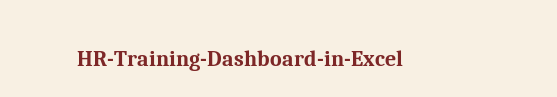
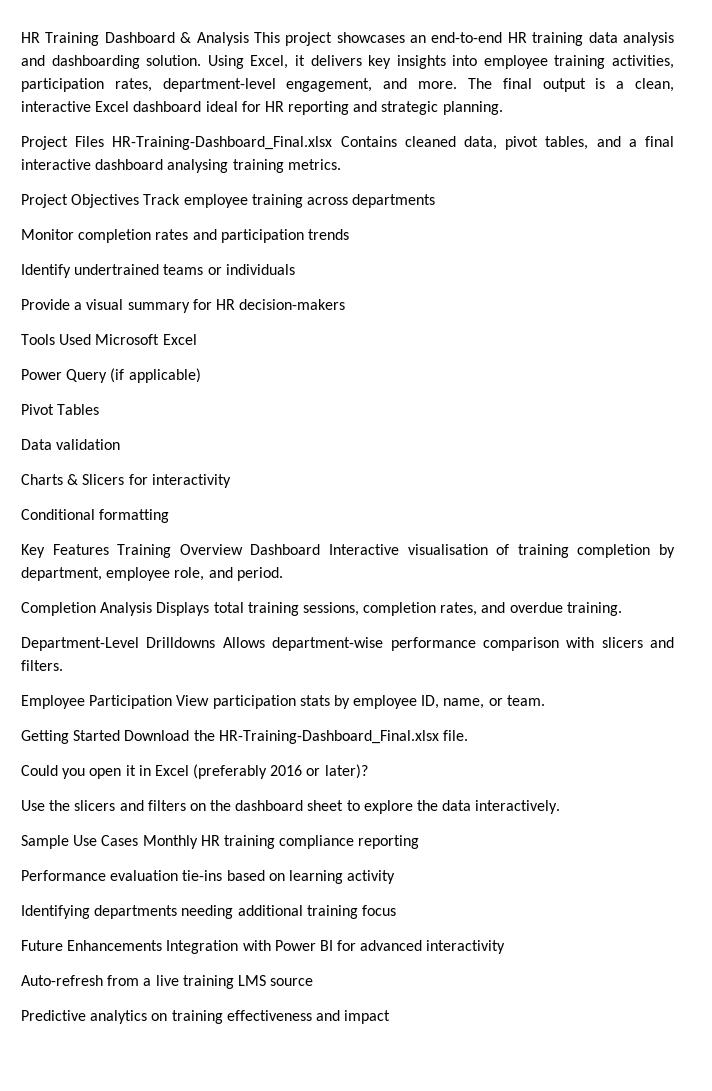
- HR-Training-Dashboard-in-Excel
+ HR Training Dashboard & Analysis This project showcases an end-to-end HR training data analysis and dashboarding solution. Using Excel, it delivers key insights into employee training activities, participation rates, department-level engagement, and more. The final output is a clean, interactive Excel dashboard ideal for HR reporting and strategic planning.
+ Project Files HR-Training-Dashboard_Final.xlsx Contains cleaned data, pivot tables, and a final interactive dashboard analysing training metrics.
+ Project Objectives Track employee training across departments
+ Monitor completion rates and participation trends
+ Identify undertrained teams or individuals
+ Provide a visual summary for HR decision-makers
+ Tools Used Microsoft Excel
+ Power Query (if applicable)
+ Pivot Tables
+ Data validation
+ Charts & Slicers for interactivity
+ Conditional formatting
+ Key Features Training Overview Dashboard Interactive visualisation of training completion by department, employee role, and period.
+ Completion Analysis Displays total training sessions, completion rates, and overdue training.
+ Department-Level Drilldowns Allows department-wise performance comparison with slicers and filters.
+ Employee Participation View participation stats by employee ID, name, or team.
+ Getting Started Download the HR-Training-Dashboard_Final.xlsx file.
+ Could you open it in Excel (preferably 2016 or later)?
+ Use the slicers and filters on the dashboard sheet to explore the data interactively.
+ Sample Use Cases Monthly HR training compliance reporting
+ Performance evaluation tie-ins based on learning activity
+ Identifying departments needing additional training focus
+ Future Enhancements Integration with Power BI for advanced interactivity
+ Auto-refresh from a live training LMS source
+ Predictive analytics on training effectiveness and impact

